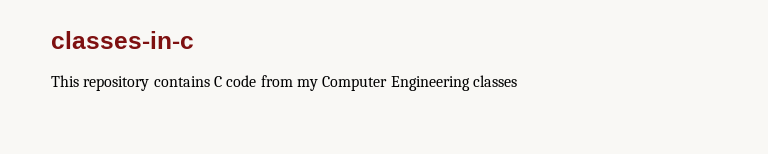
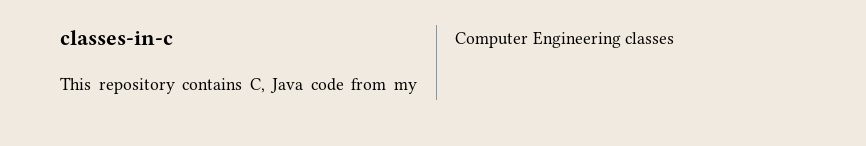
- This repository contains C code from my Computer Engineering classes
+ This repository contains C, Java code from my Computer Engineering classes

